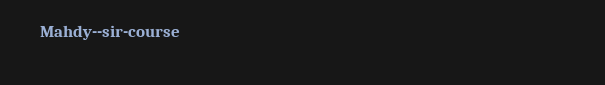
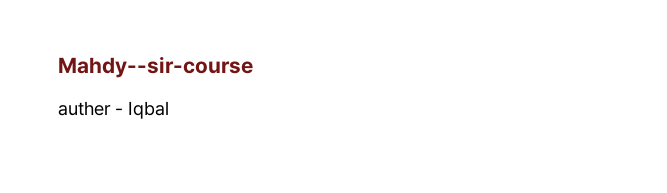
+ auther - Iqbal

